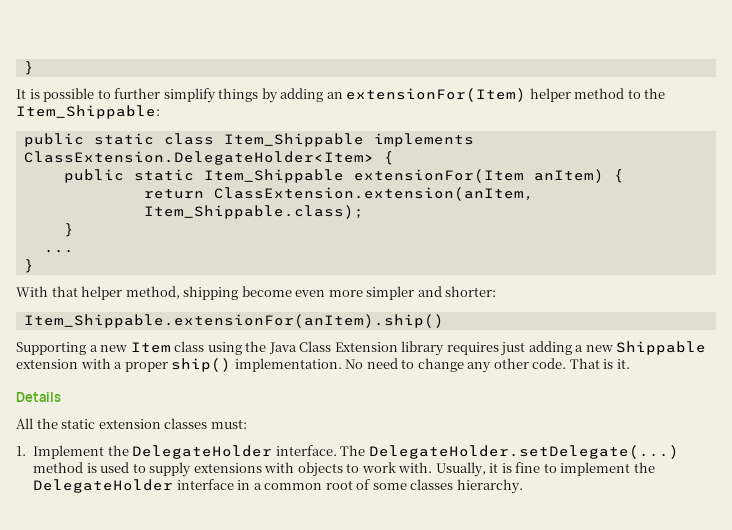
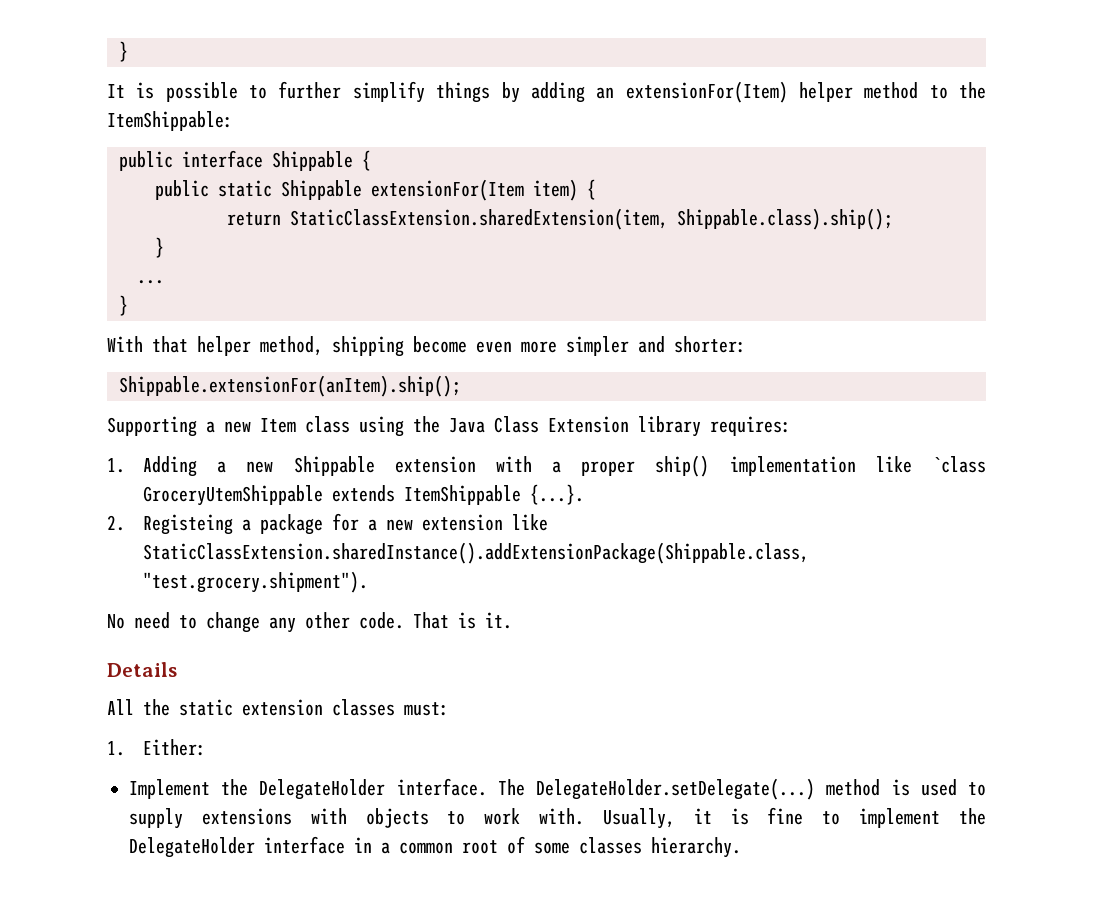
- It is possible to further simplify things by adding an extensionFor(Item) helper method to the Item_Shippable:
- public static class Item_Shippable implements ClassExtension.DelegateHolder<Item> {
+ It is possible to further simplify things by adding an extensionFor(Item) helper method to the ItemShippable:
+ public interface Shippable {
- public static Item_Shippable extensionFor(Item anItem) {
+ public static Shippable extensionFor(Item item) {
- return ClassExtension.extension(anItem, Item_Shippable.class);
+ return StaticClassExtension.sharedExtension(item, Shippable.class).ship();
- Item_Shippable.extensionFor(anItem).ship()
+ Shippable.extensionFor(anItem).ship();
- Supporting a new Item class using the Java Class Extension library requires just adding a new Shippable extension with a proper ship() implementation. No need to change any other code.
+ Supporting a new Item class using the Java Class Extension library requires:
+ 1. Adding a new Shippable extension with a proper ship() implementation like `class GroceryUtemShippable extends ItemShippable {...}.
+ 2. Registeing a package for a new extension like StaticClassExtension.sharedInstance().addExtensionPackage(Shippable.class, "test.grocery.shipment").
+ No need to change any other code.
- 1. Implement the DelegateHolder interface.
+ 1. Either:
+ Implement the DelegateHolder interface.

